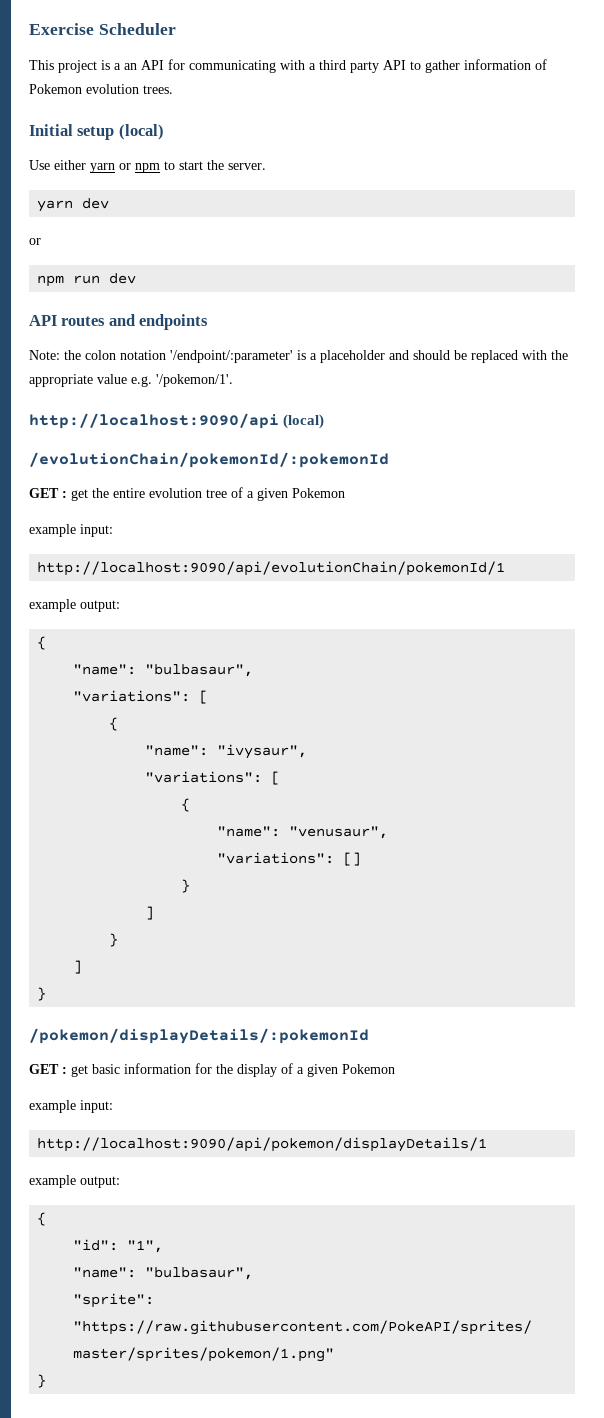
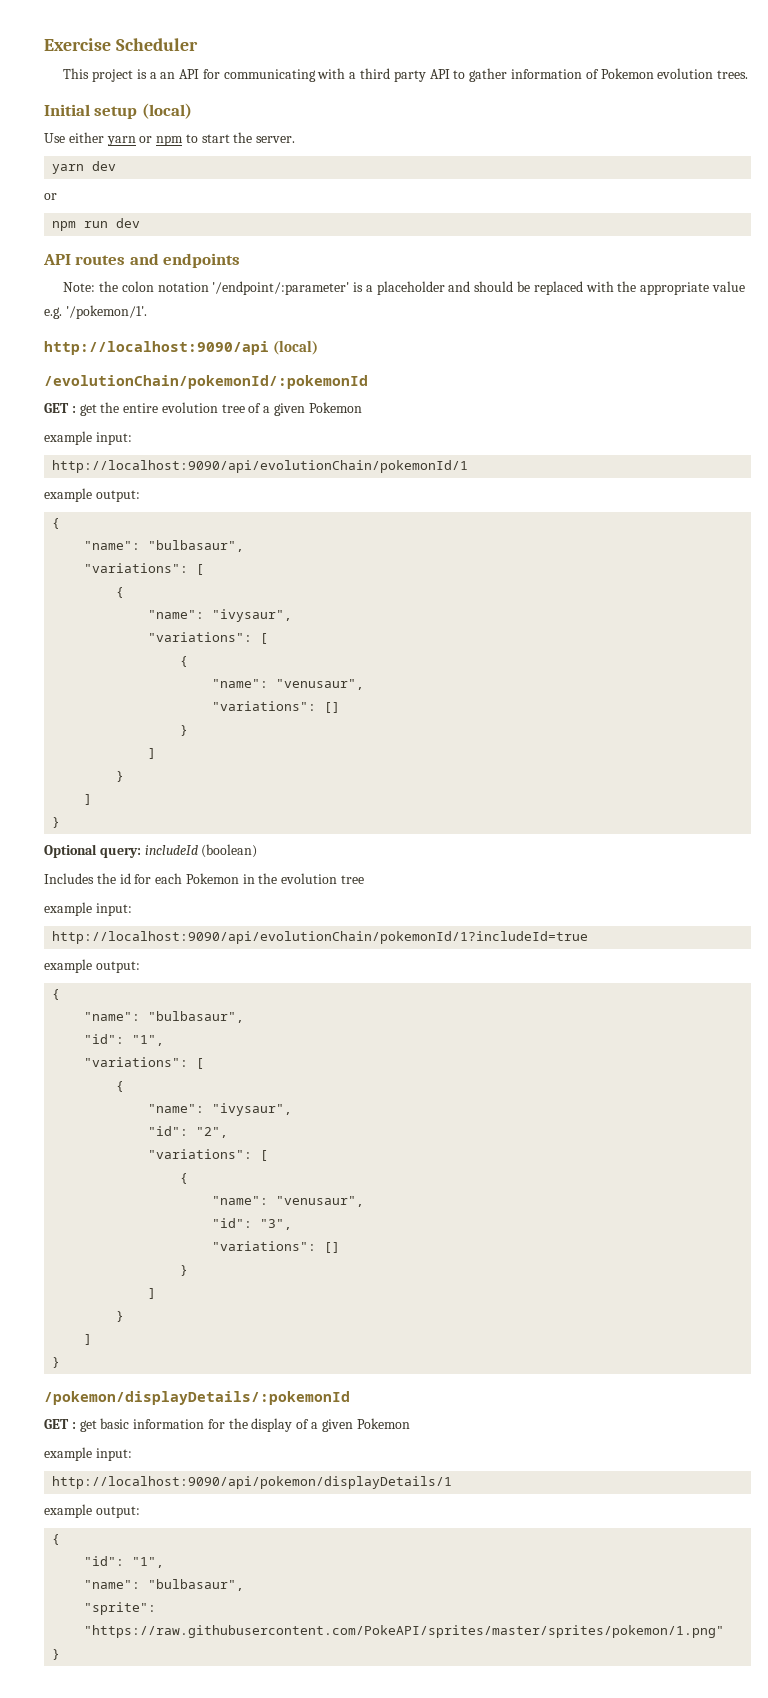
+ Optional query: includeId (boolean)
+ Includes the id for each Pokemon in the evolution tree
+ example input:
+ http://localhost:9090/api/evolutionChain/pokemonId/1?includeId=true
+ example output:
+ {
+ "name": "bulbasaur",
+ "id": "1",
+ "variations": [
+ {
+ "name": "ivysaur",
+ "id": "2",
+ "variations": [
+ {
+ "name": "venusaur",
+ "id": "3",
+ "variations": []
+ }
+ ]
+ }
+ ]
+ }

